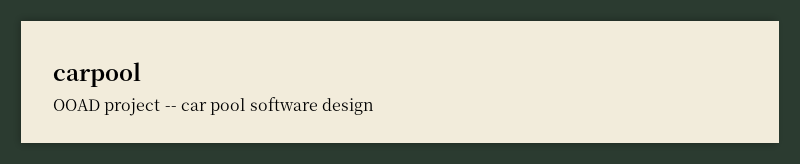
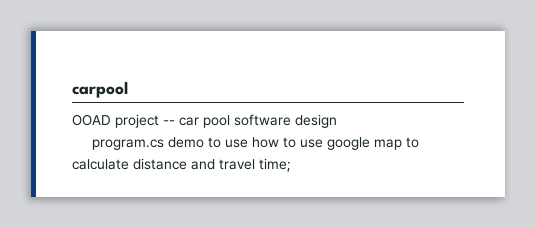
+ program.cs demo to use how to use google map to calculate distance and travel time;

